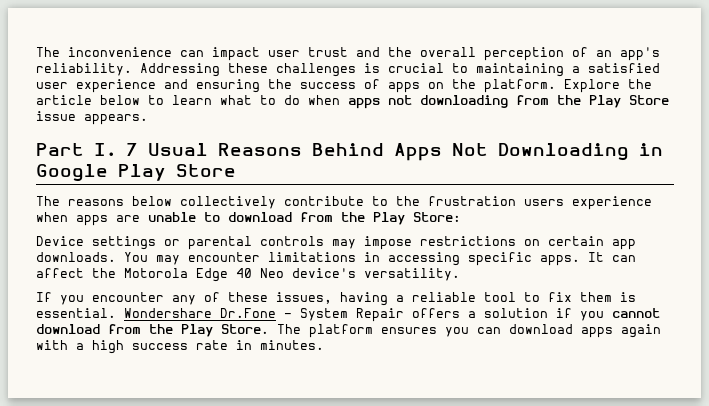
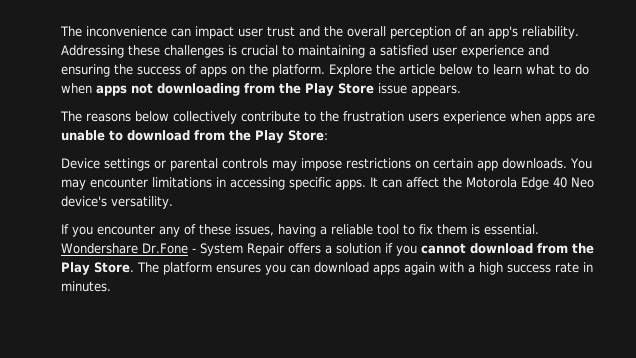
- Part I. 7 Usual Reasons Behind Apps Not Downloading in Google Play Store

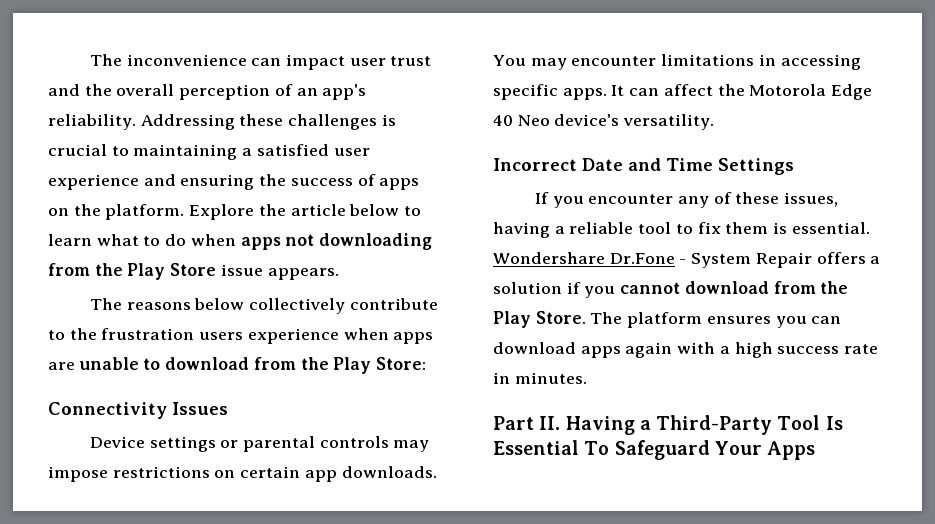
+ Connectivity Issues
+ Incorrect Date and Time Settings
+ Part II. Having a Third-Party Tool Is Essential To Safeguard Your Apps

